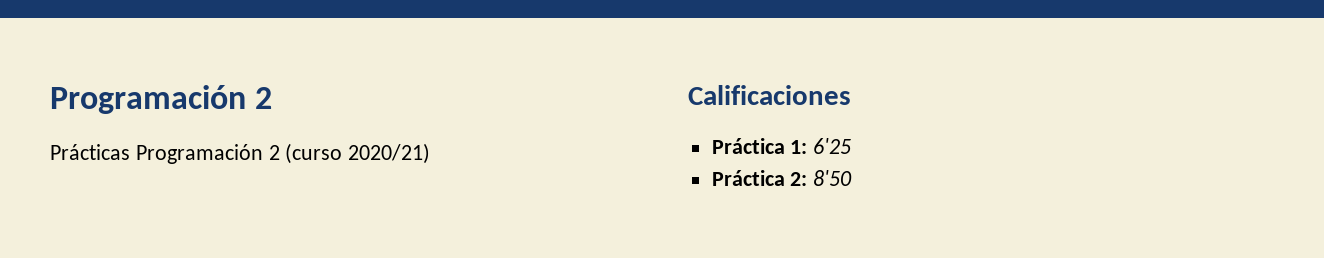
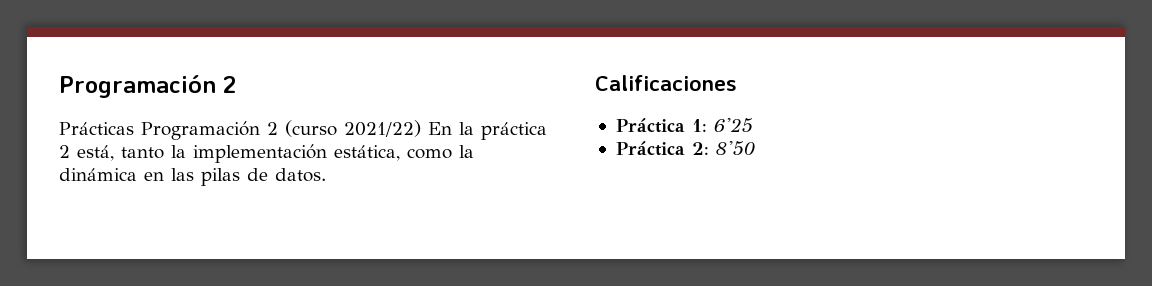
- Prácticas Programación 2 (curso 2020/21)
+ Prácticas Programación 2 (curso 2021/22) En la práctica 2 está, tanto la implementación estática, como la dinámica en las pilas de datos.

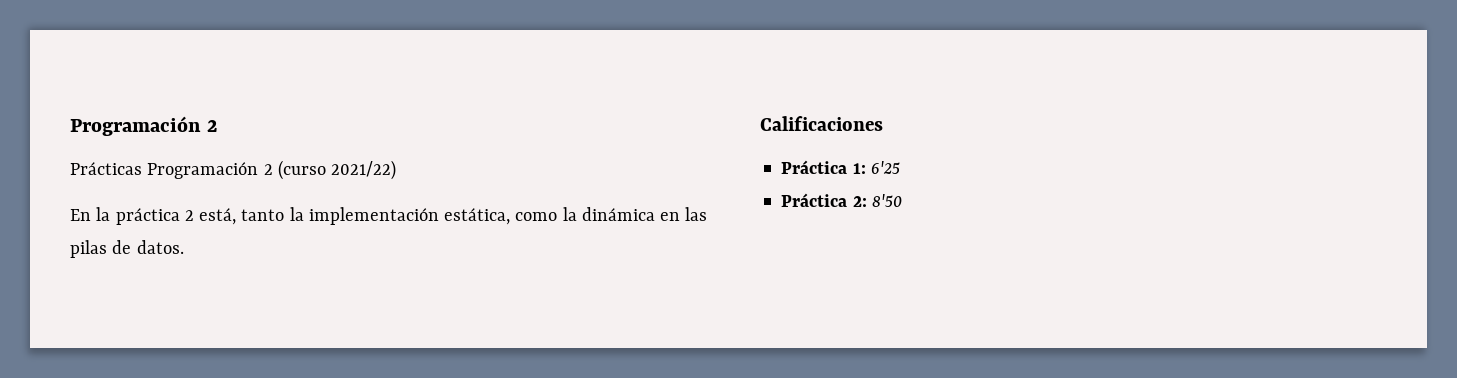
- Prácticas Programación 2 (curso 2021/22) En la práctica 2 está, tanto la implementación estática, como la dinámica en las pilas de datos.
+ Prácticas Programación 2 (curso 2021/22)
+ En la práctica 2 está, tanto la implementación estática, como la dinámica en las pilas de datos.

